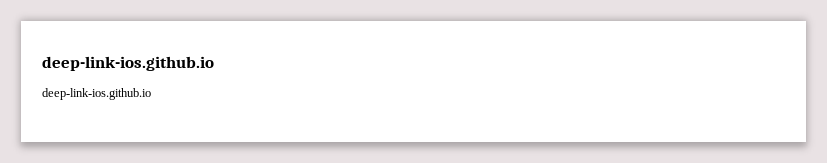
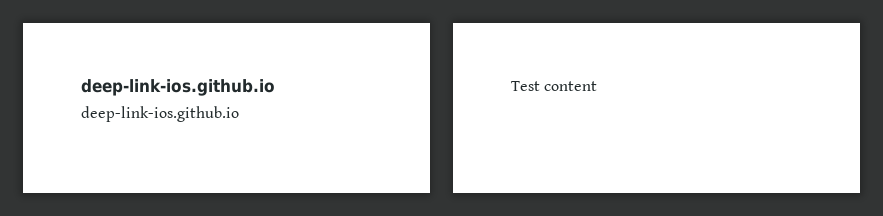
+ Test content

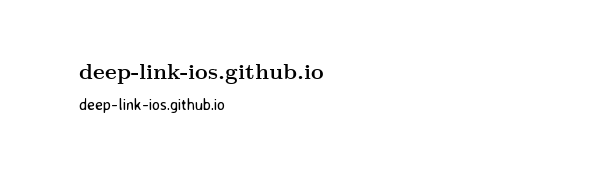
- Test content

